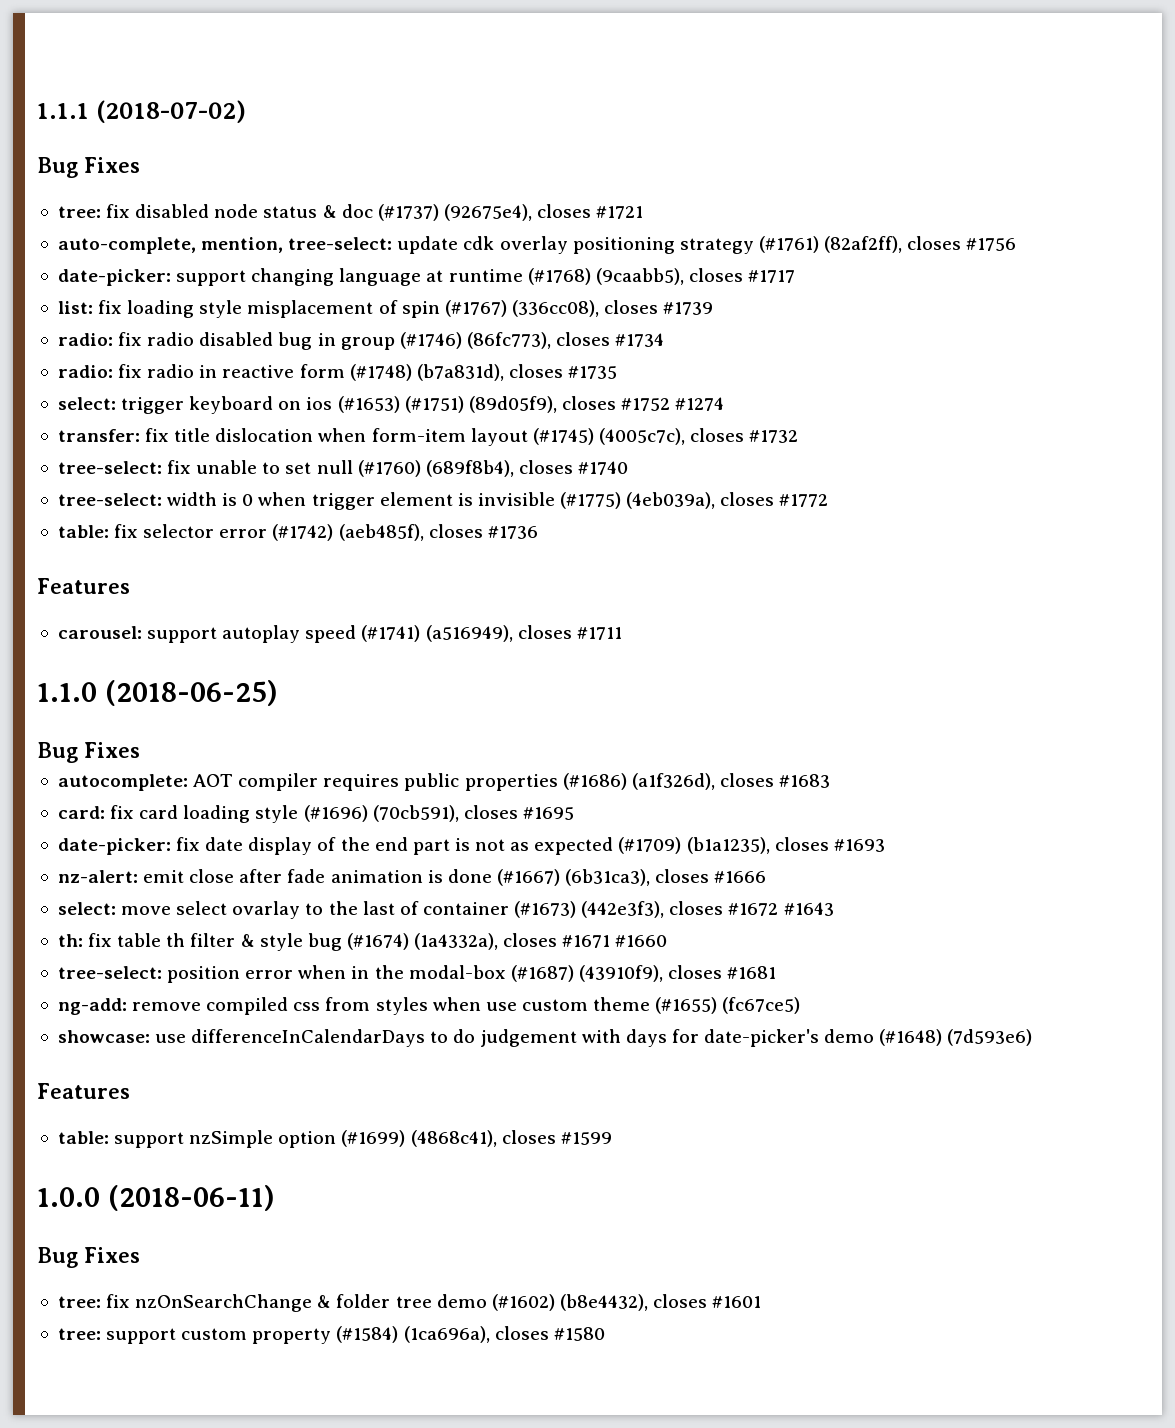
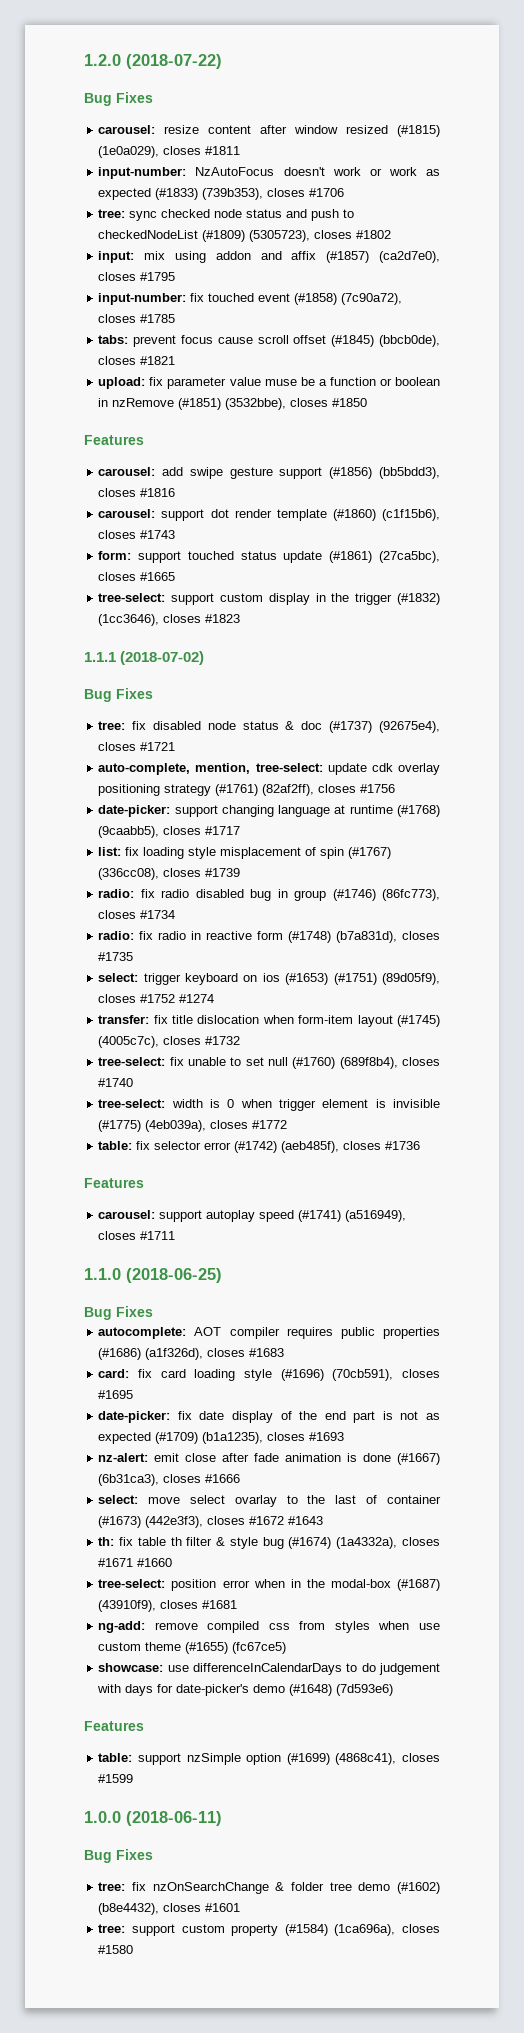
+ 1.2.0 (2018-07-22)
+ Bug Fixes
+ carousel: resize content after window resized (#1815) (1e0a029), closes #1811
+ input-number: NzAutoFocus doesn't work or work as expected (#1833) (739b353), closes #1706
+ tree: sync checked node status and push to checkedNodeList (#1809) (5305723), closes #1802
+ input: mix using addon and affix (#1857) (ca2d7e0), closes #1795
+ input-number: fix touched event (#1858) (7c90a72), closes #1785
+ tabs: prevent focus cause scroll offset (#1845) (bbcb0de), closes #1821
+ upload: fix parameter value muse be a function or boolean in nzRemove (#1851) (3532bbe), closes #1850
+ Features
+ carousel: add swipe gesture support (#1856) (bb5bdd3), closes #1816
+ carousel: support dot render template (#1860) (c1f15b6), closes #1743
+ form: support touched status update (#1861) (27ca5bc), closes #1665
+ tree-select: support custom display in the trigger (#1832) (1cc3646), closes #1823

